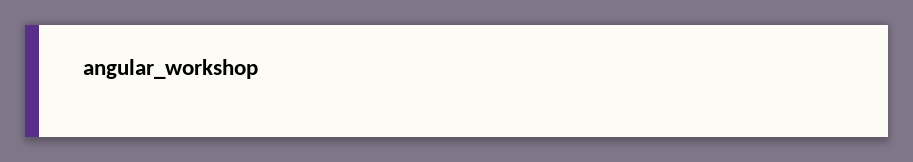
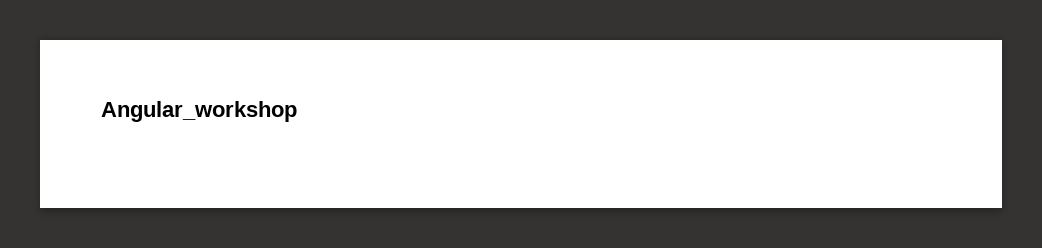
- angular_workshop
+ Angular_workshop

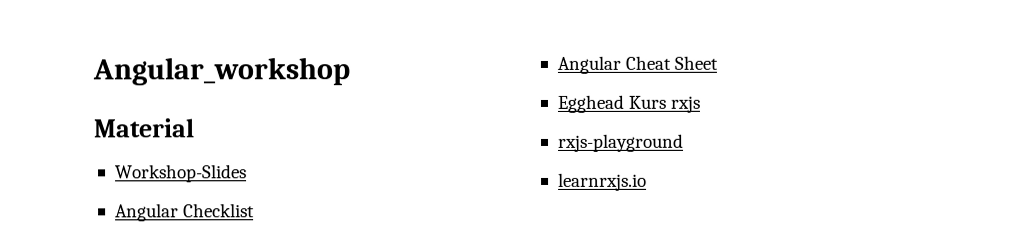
+ Material
+ Workshop-Slides
+ Angular Checklist
+ Angular Cheat Sheet
+ Egghead Kurs rxjs
+ rxjs-playground
+ learnrxjs.io

